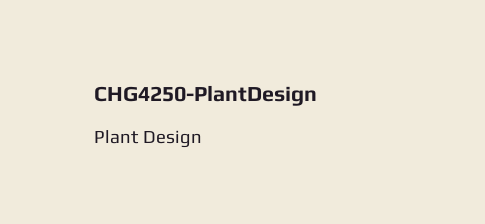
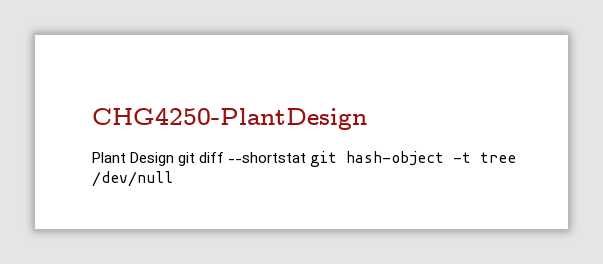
- Plant Design
+ Plant Design git diff --shortstat git hash-object -t tree /dev/null

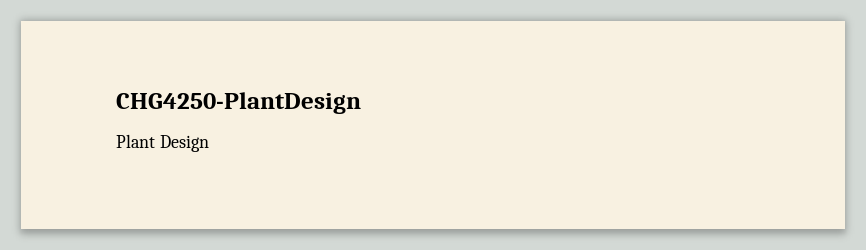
- Plant Design git diff --shortstat git hash-object -t tree /dev/null
+ Plant Design

